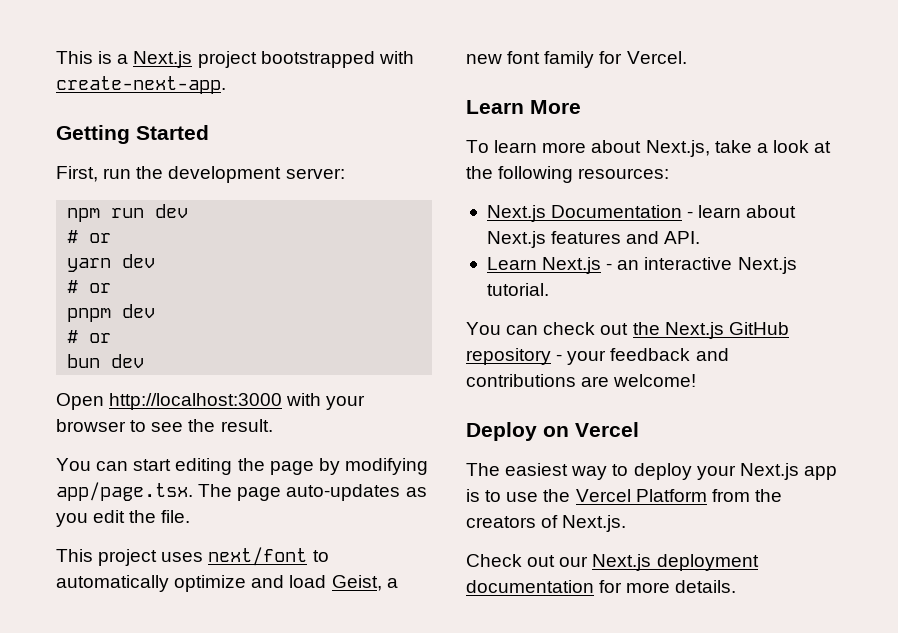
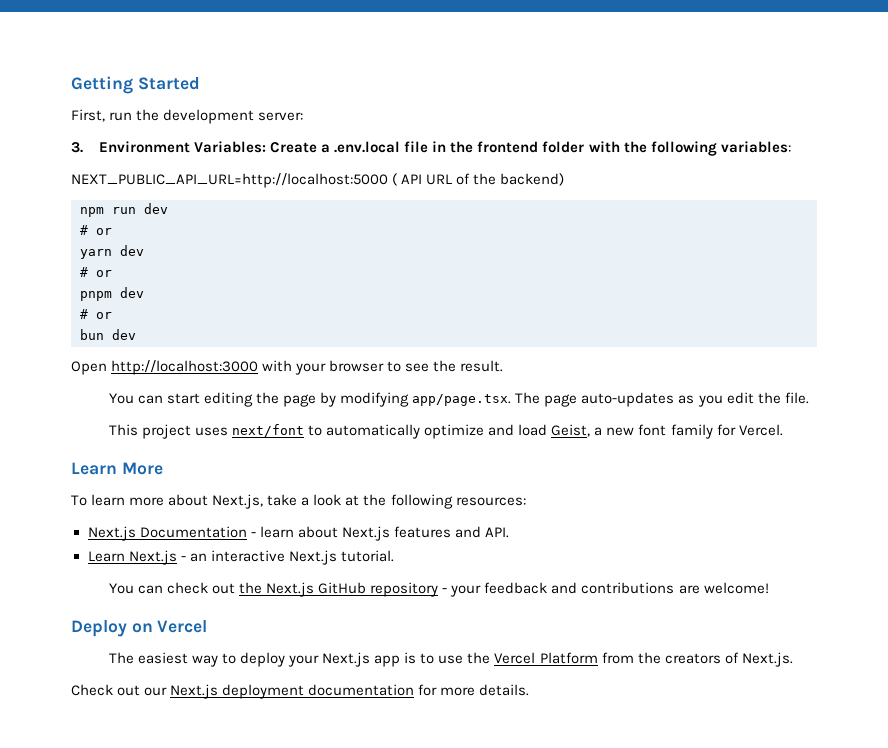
- This is a Next.js project bootstrapped with create-next-app.
+ 3. Environment Variables: Create a .env.local file in the frontend folder with the following variables:
+ NEXT_PUBLIC_API_URL=http://localhost:5000 ( API URL of the backend)

